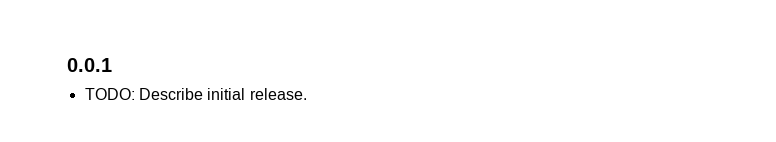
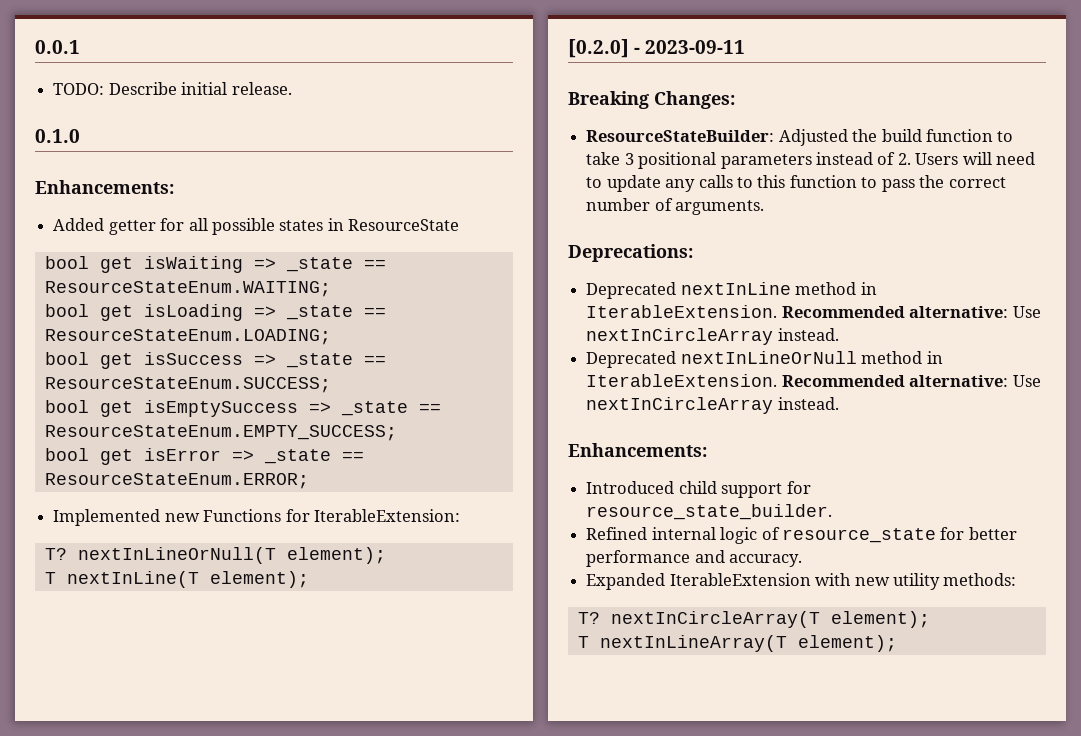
+ 0.1.0
+ Enhancements:
+ Added getter for all possible states in ResourceState
+ bool get isWaiting => _state == ResourceStateEnum.WAITING;
+ bool get isLoading => _state == ResourceStateEnum.LOADING;
+ bool get isSuccess => _state == ResourceStateEnum.SUCCESS;
+ bool get isEmptySuccess => _state == ResourceStateEnum.EMPTY_SUCCESS;
+ bool get isError => _state == ResourceStateEnum.ERROR;
+ Implemented new Functions for IterableExtension:
+ T? nextInLineOrNull(T element);
+ T nextInLine(T element);
+ [0.2.0] - 2023-09-11
+ Breaking Changes:
+ ResourceStateBuilder: Adjusted the build function to take 3 positional parameters instead of 2. Users will need to update any calls to this function to pass the correct number of arguments.
+ Deprecations:
+ Deprecated nextInLine method in IterableExtension. Recommended alternative: Use nextInCircleArray instead.
+ Deprecated nextInLineOrNull method in IterableExtension. Recommended alternative: Use nextInCircleArray instead.
+ Enhancements:
+ Introduced child support for resource_state_builder.
+ Refined internal logic of resource_state for better performance and accuracy.
+ Expanded IterableExtension with new utility methods:
+ T? nextInCircleArray(T element);
+ T nextInLineArray(T element);

